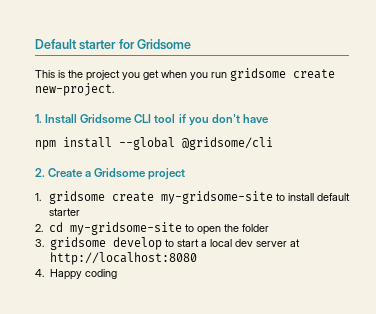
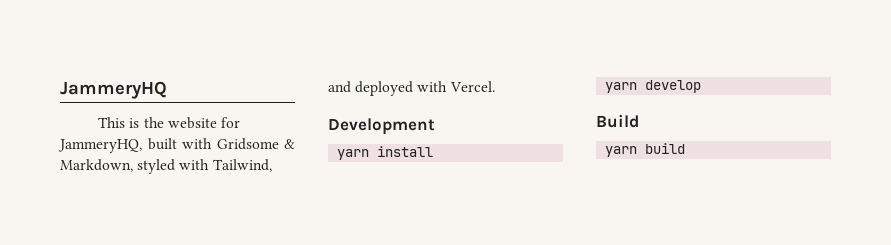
- Default starter for Gridsome
+ JammeryHQ
- This is the project you get when you run gridsome create new-project.
- 1. Install Gridsome CLI tool if you don't have
- npm install --global @gridsome/cli
- 2. Create a Gridsome project
- 1. gridsome create my-gridsome-site to install default starter
- 2. cd my-gridsome-site to open the folder
- 3. gridsome develop to start a local dev server at http://localhost:8080
- 4. Happy coding
+ This is the website for JammeryHQ, built with Gridsome & Markdown, styled with Tailwind, and deployed with Vercel.
+ Development
+ yarn install
+ yarn develop
+ Build
+ yarn build

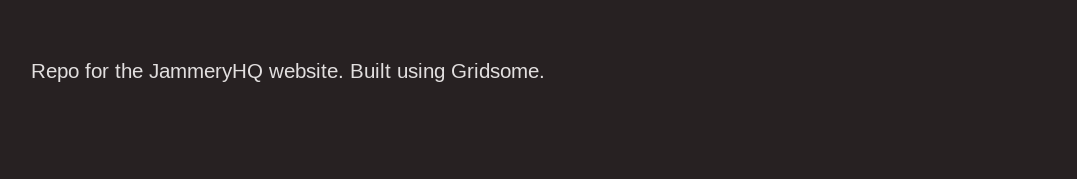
- JammeryHQ
- This is the website for JammeryHQ, built with Gridsome & Markdown, styled with Tailwind, and deployed with Vercel.
- Development
- yarn install
- yarn develop
- Build
- yarn build
+ Repo for the JammeryHQ website. Built using Gridsome.

